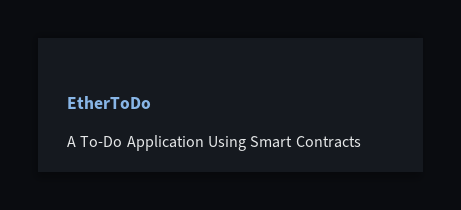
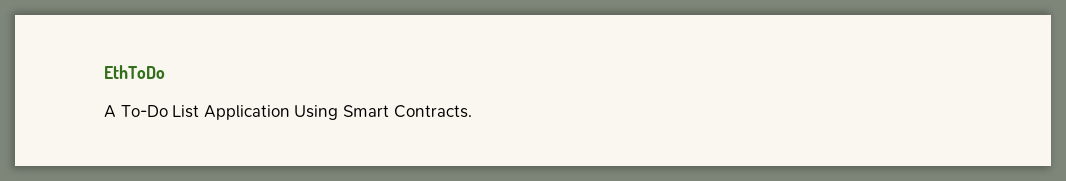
- EtherToDo
+ EthToDo
- A To-Do Application Using Smart Contracts
+ A To-Do List Application Using Smart Contracts.

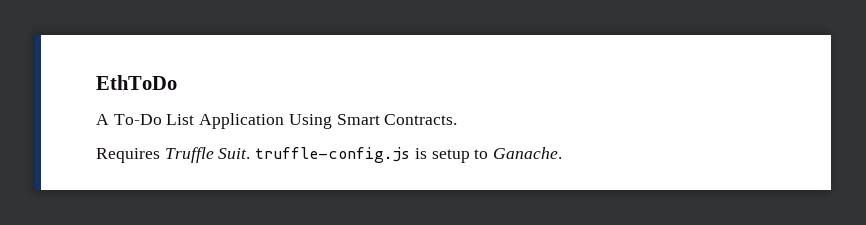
+ Requires Truffle Suit. truffle-config.js is setup to Ganache.

